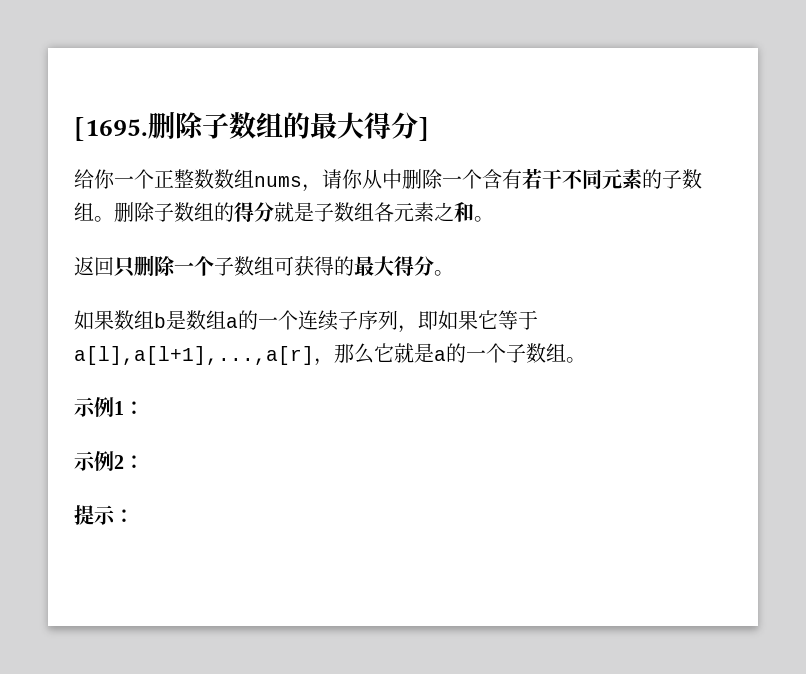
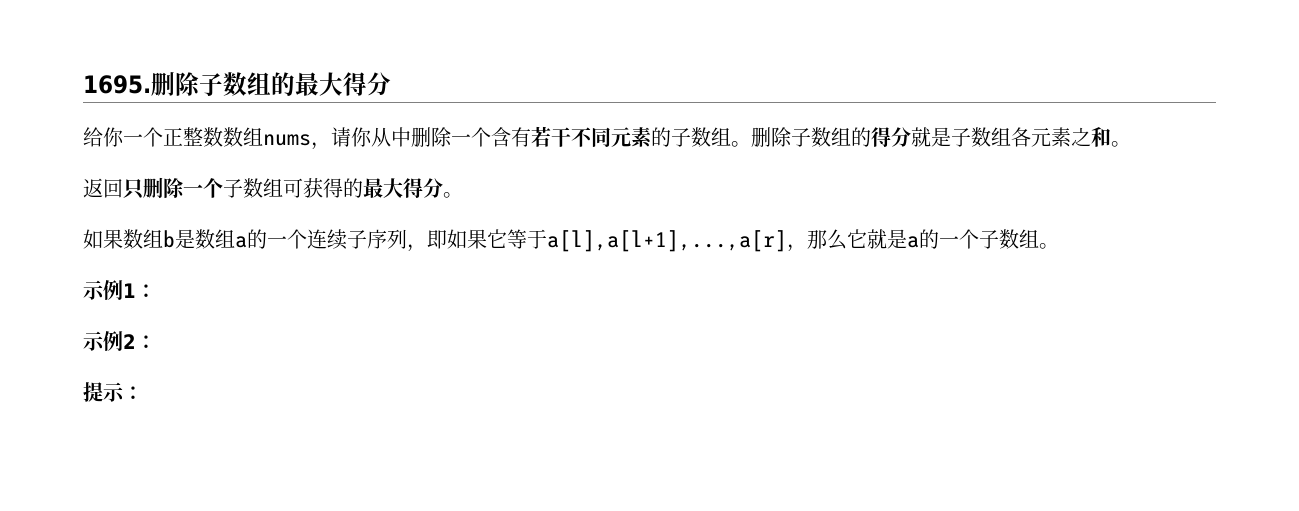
- [1695.
+ 1695.
- 删除子数组的最大得分]
+ 删除子数组的最大得分

